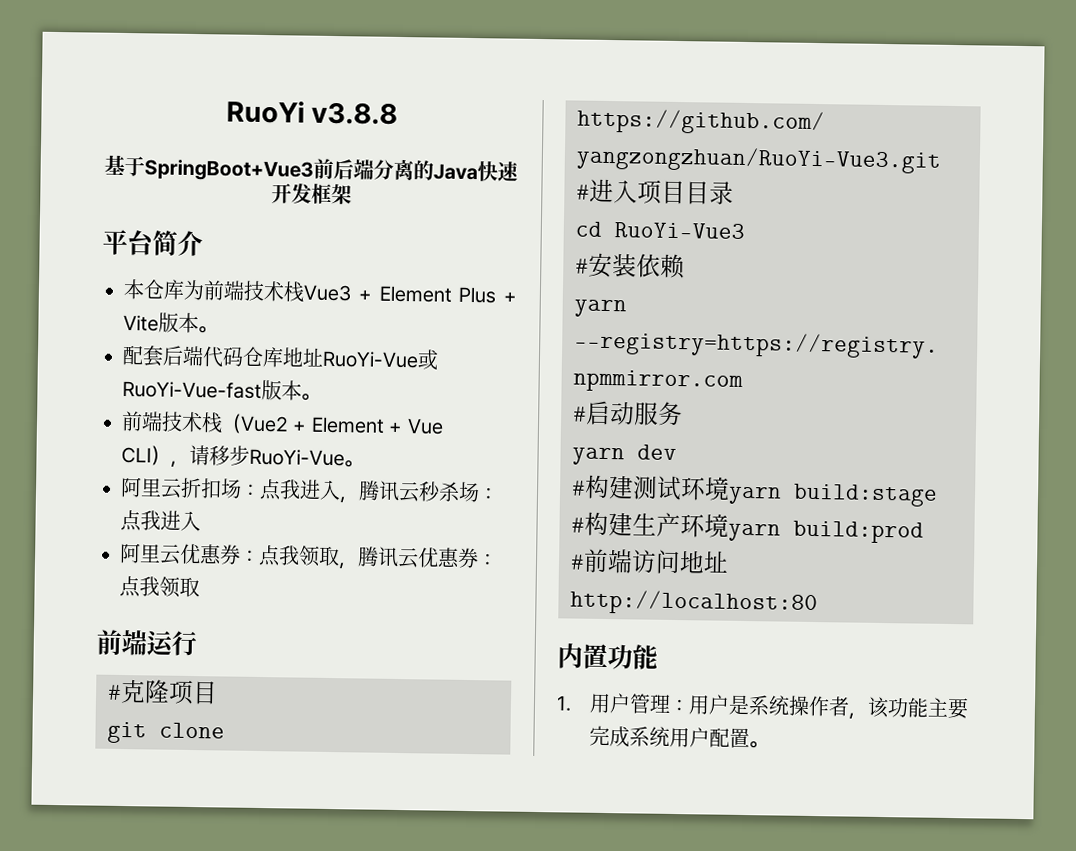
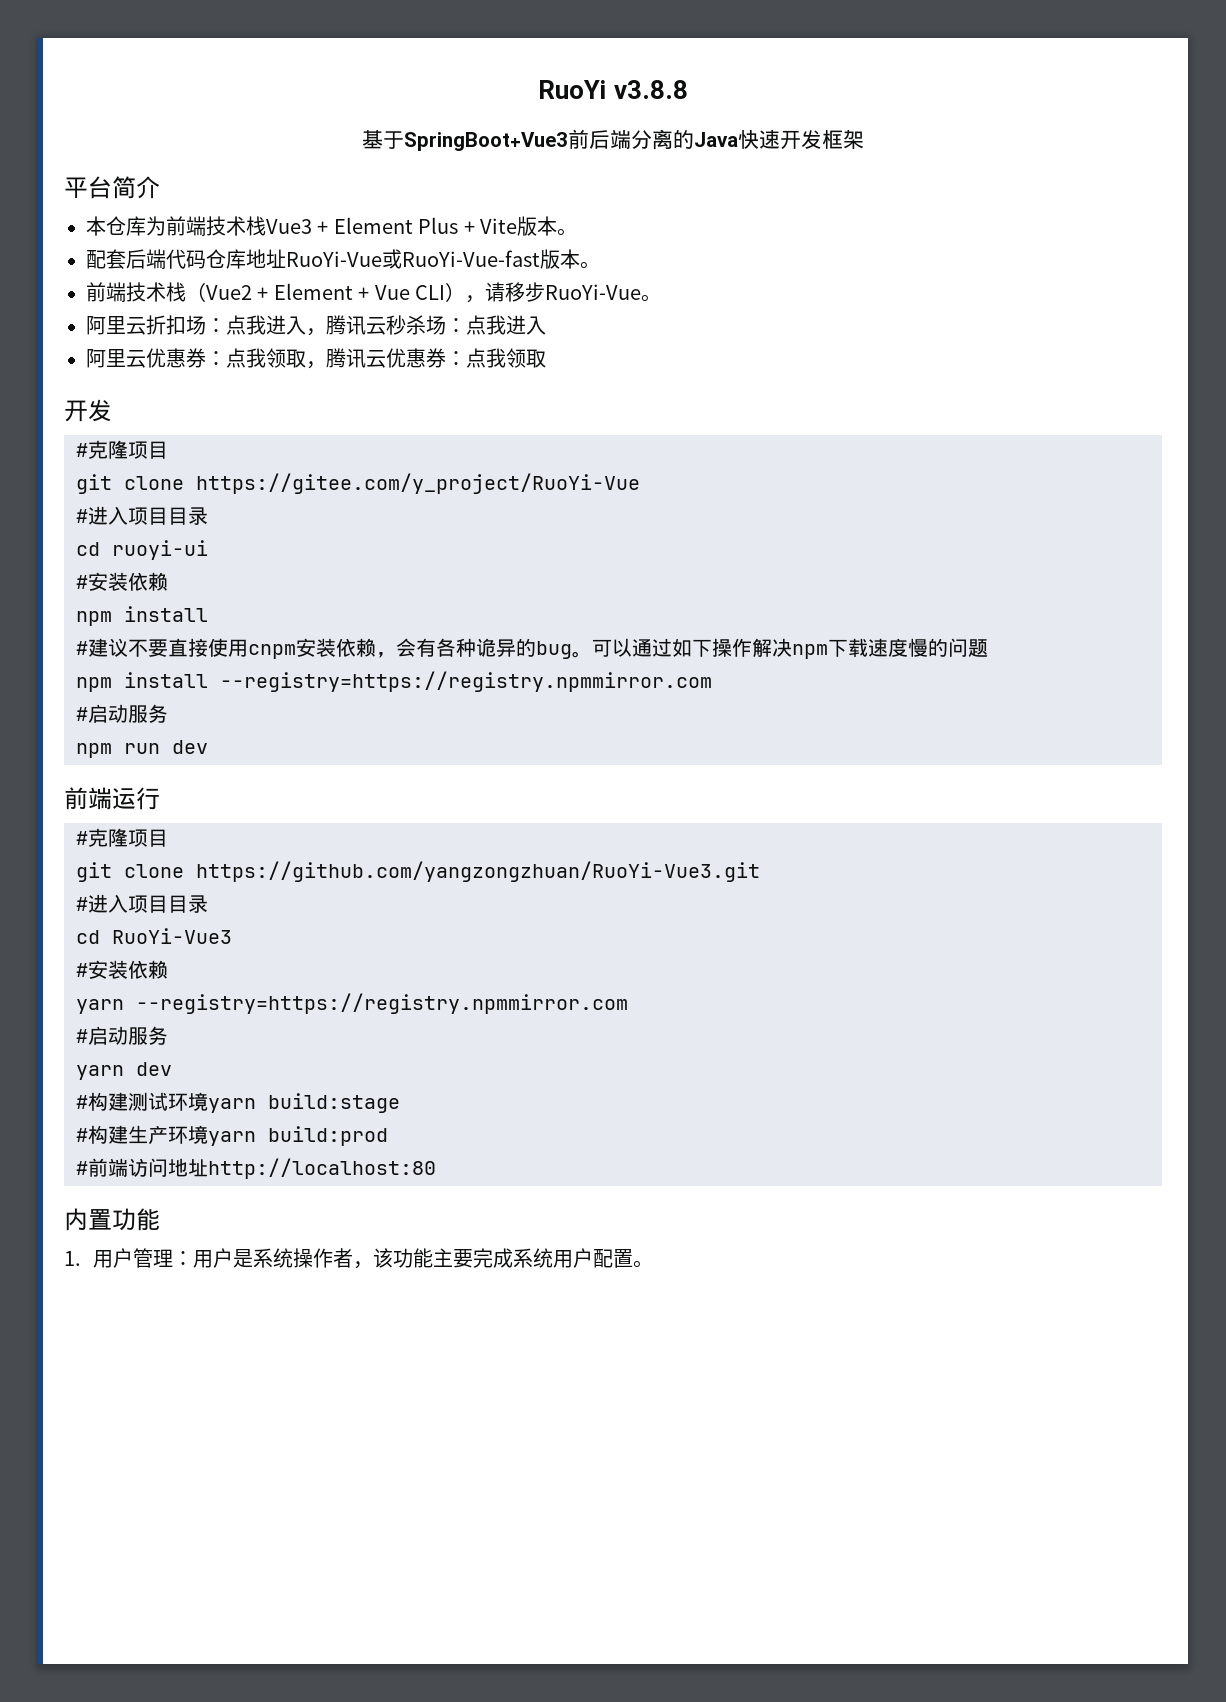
  阿里云优惠券：点我领取，腾讯云优惠券：点我领取
+ 开发
+ #克隆项目
+ git clone https://gitee.com/y_project/RuoYi-Vue
+ #进入项目目录
+ cd ruoyi-ui
+ #安装依赖
+ npm install
+ #建议不要直接使用cnpm安装依赖，会有各种诡异的bug。可以通过如下操作解决npm下载速度慢的问题
+ npm install --registry=https://registry.npmmirror.com
+ #启动服务
+ npm run dev

